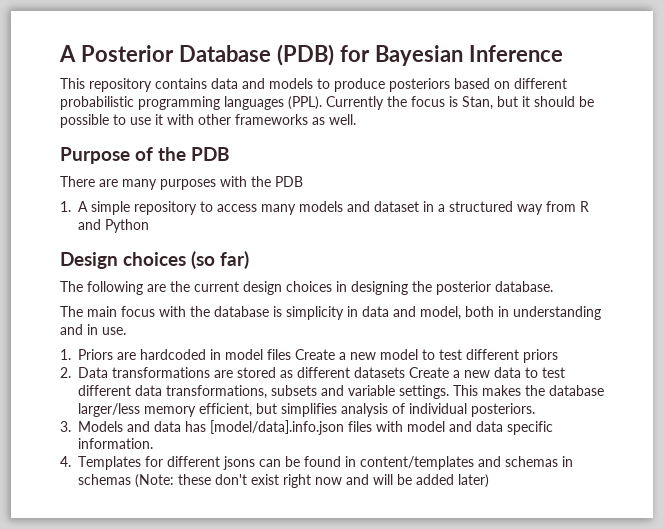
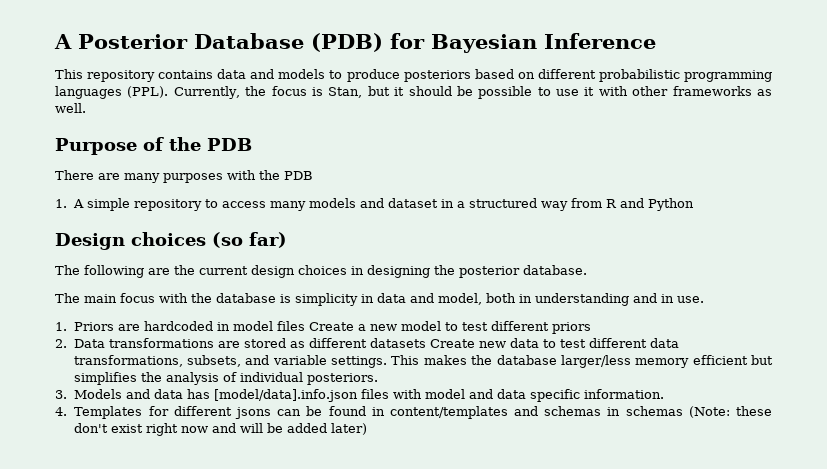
- Currently the focus is Stan, but it should be possible to use it with other frameworks as well.
+ Currently, the focus is Stan, but it should be possible to use it with other frameworks as well.
- 2. Data transformations are stored as different datasets Create a new data to test different data transformations, subsets and variable settings.
+ 2. Data transformations are stored as different datasets Create new data to test different data transformations, subsets, and variable settings.
- This makes the database larger/less memory efficient, but simplifies analysis of individual posteriors.
+ This makes the database larger/less memory efficient but simplifies the analysis of individual posteriors.

